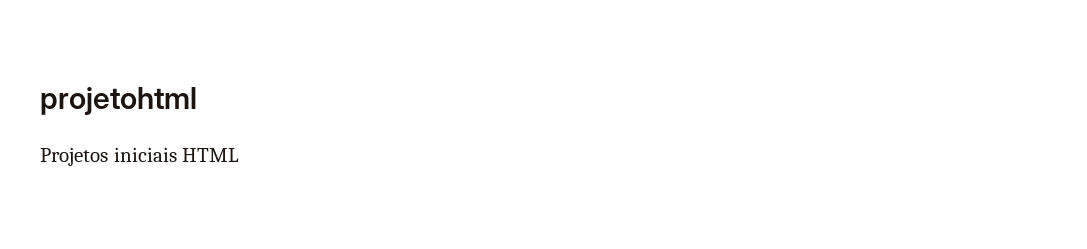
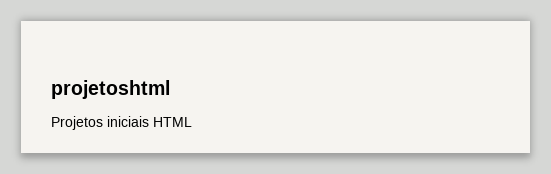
- projetohtml
+ projetoshtml

